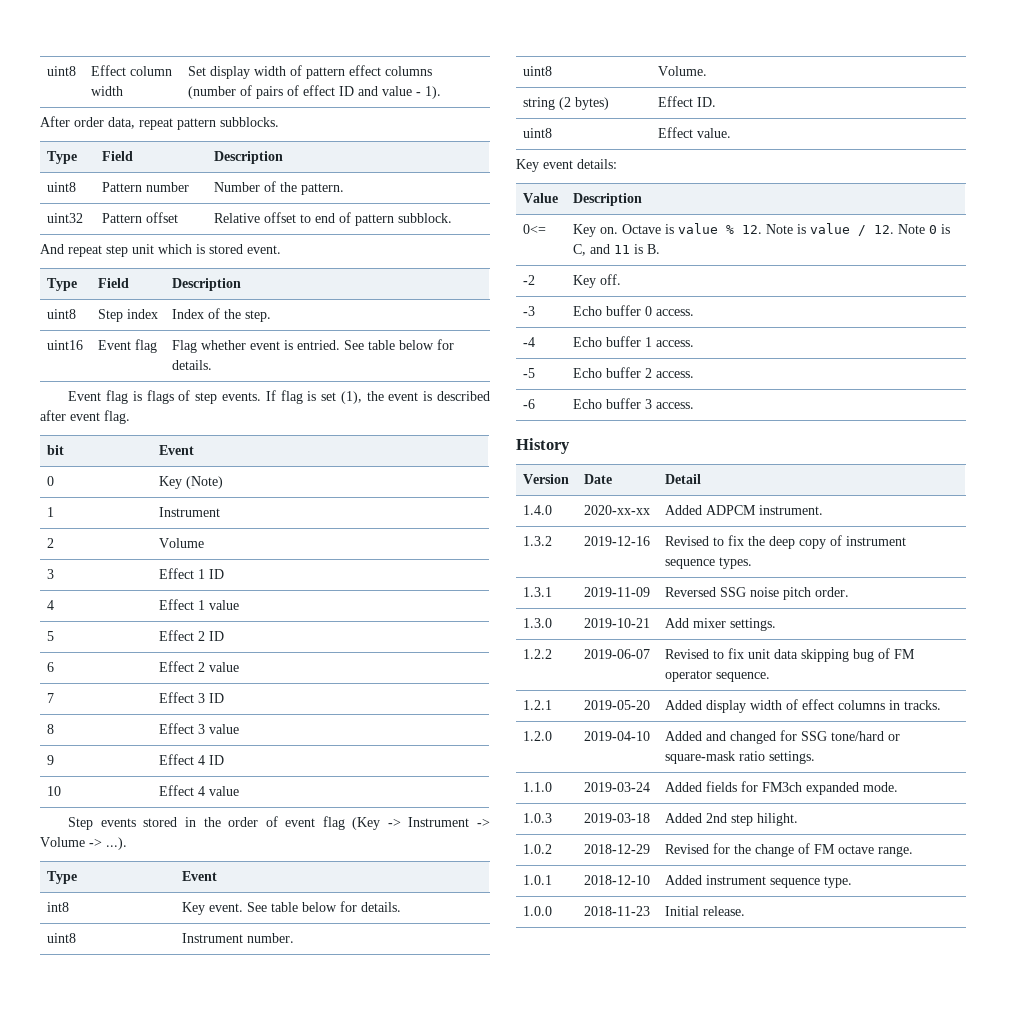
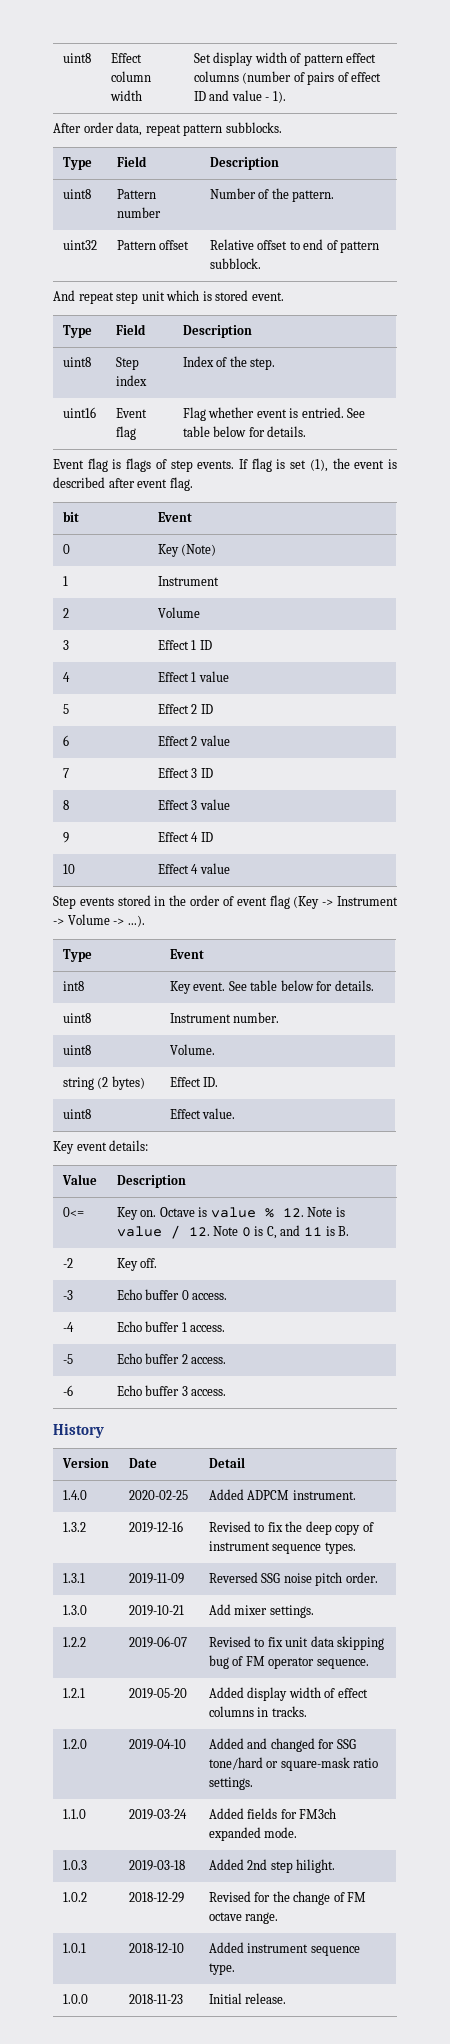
- 1.4.0 | 2020-xx-xx | Added ADPCM instrument.
+ 1.4.0 | 2020-02-25 | Added ADPCM instrument.

